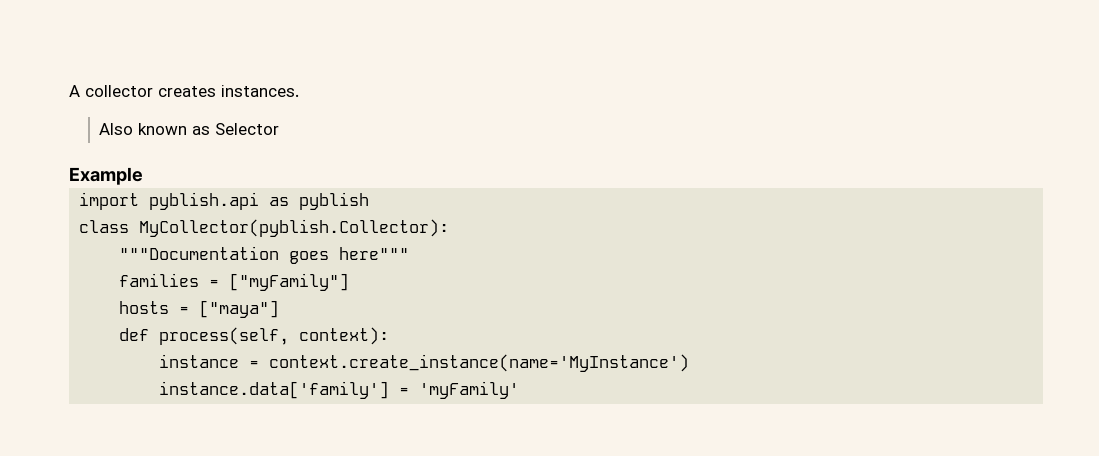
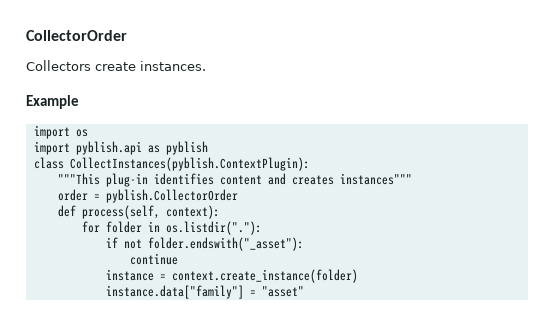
- A collector creates instances.
- Also known as Selector
+ CollectorOrder
+ Collectors create instances.
  Example
+ import os
- class MyCollector(pyblish.Collector):
- """Documentation goes here"""
- families = ["myFamily"]
- hosts = ["maya"]
+ class CollectInstances(pyblish.ContextPlugin):
+ """This plug-in identifies content and creates instances"""
+ order = pyblish.CollectorOrder
  def process(self, context):
- instance = context.create_instance(name='MyInstance')
- instance.data['family'] = 'myFamily'
+ for folder in os.listdir("."):
+ if not folder.endswith("_asset"):
+ continue
+ instance = context.create_instance(folder)
+ instance.data["family"] = "asset"

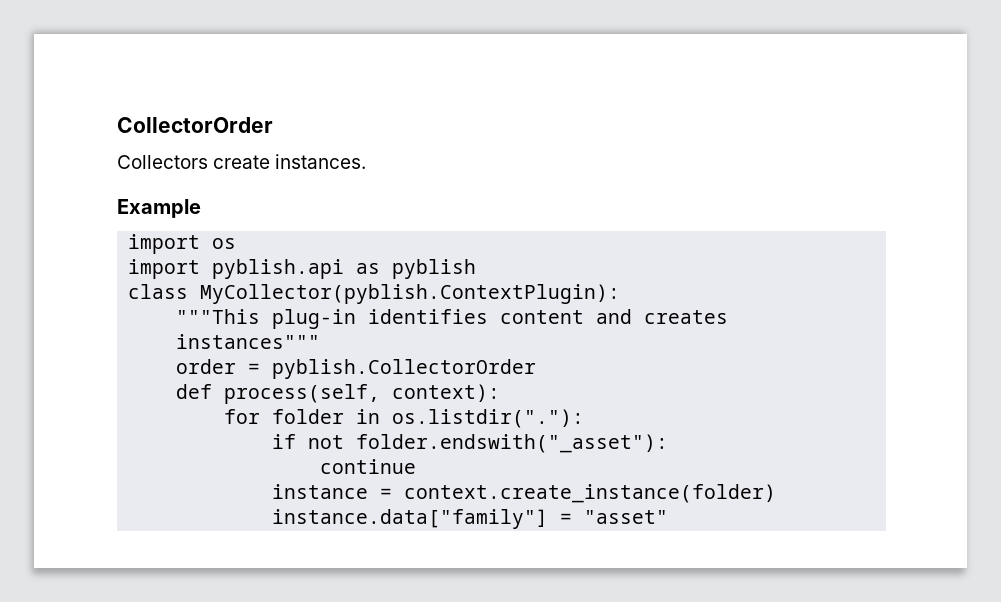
- class CollectInstances(pyblish.ContextPlugin):
+ class MyCollector(pyblish.ContextPlugin):

